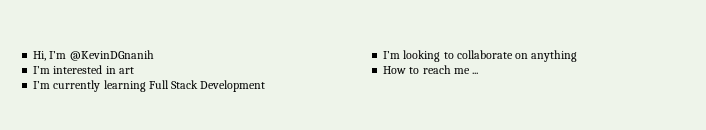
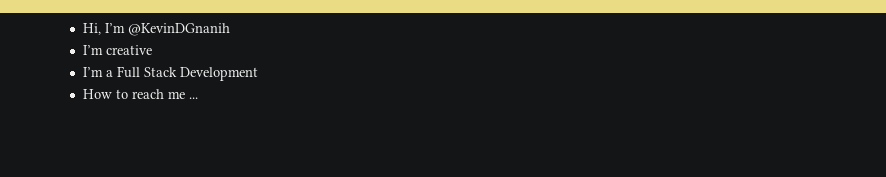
- I’m interested in art
- I’m currently learning Full Stack Development
+ I’m creative
+ I’m a Full Stack Development
- I’m looking to collaborate on anything

